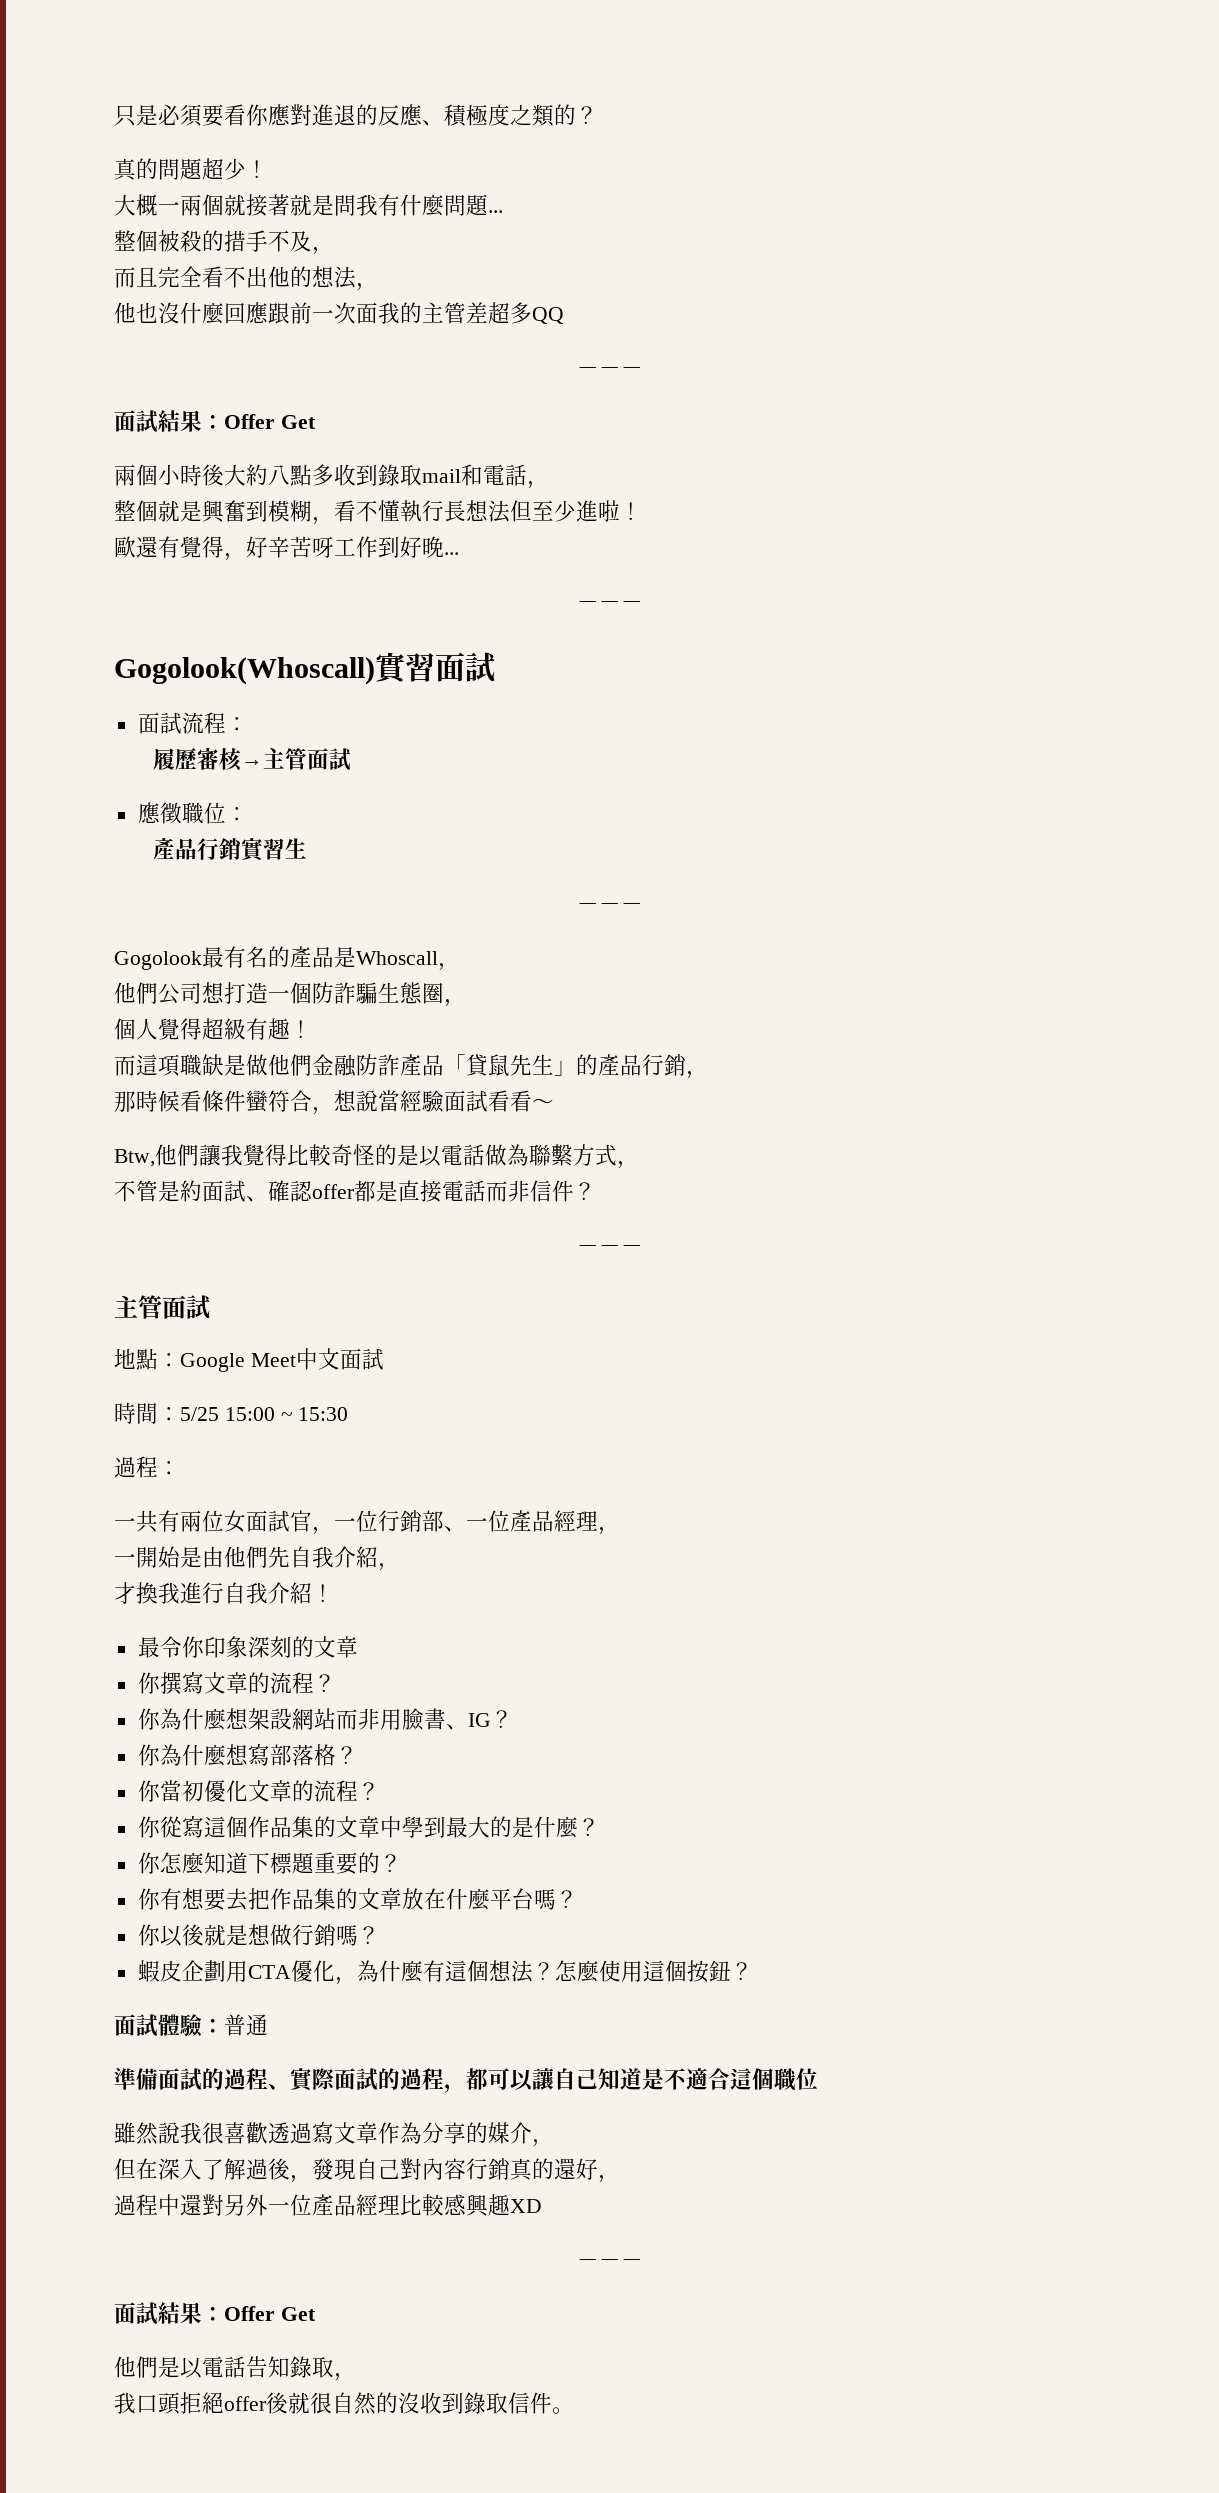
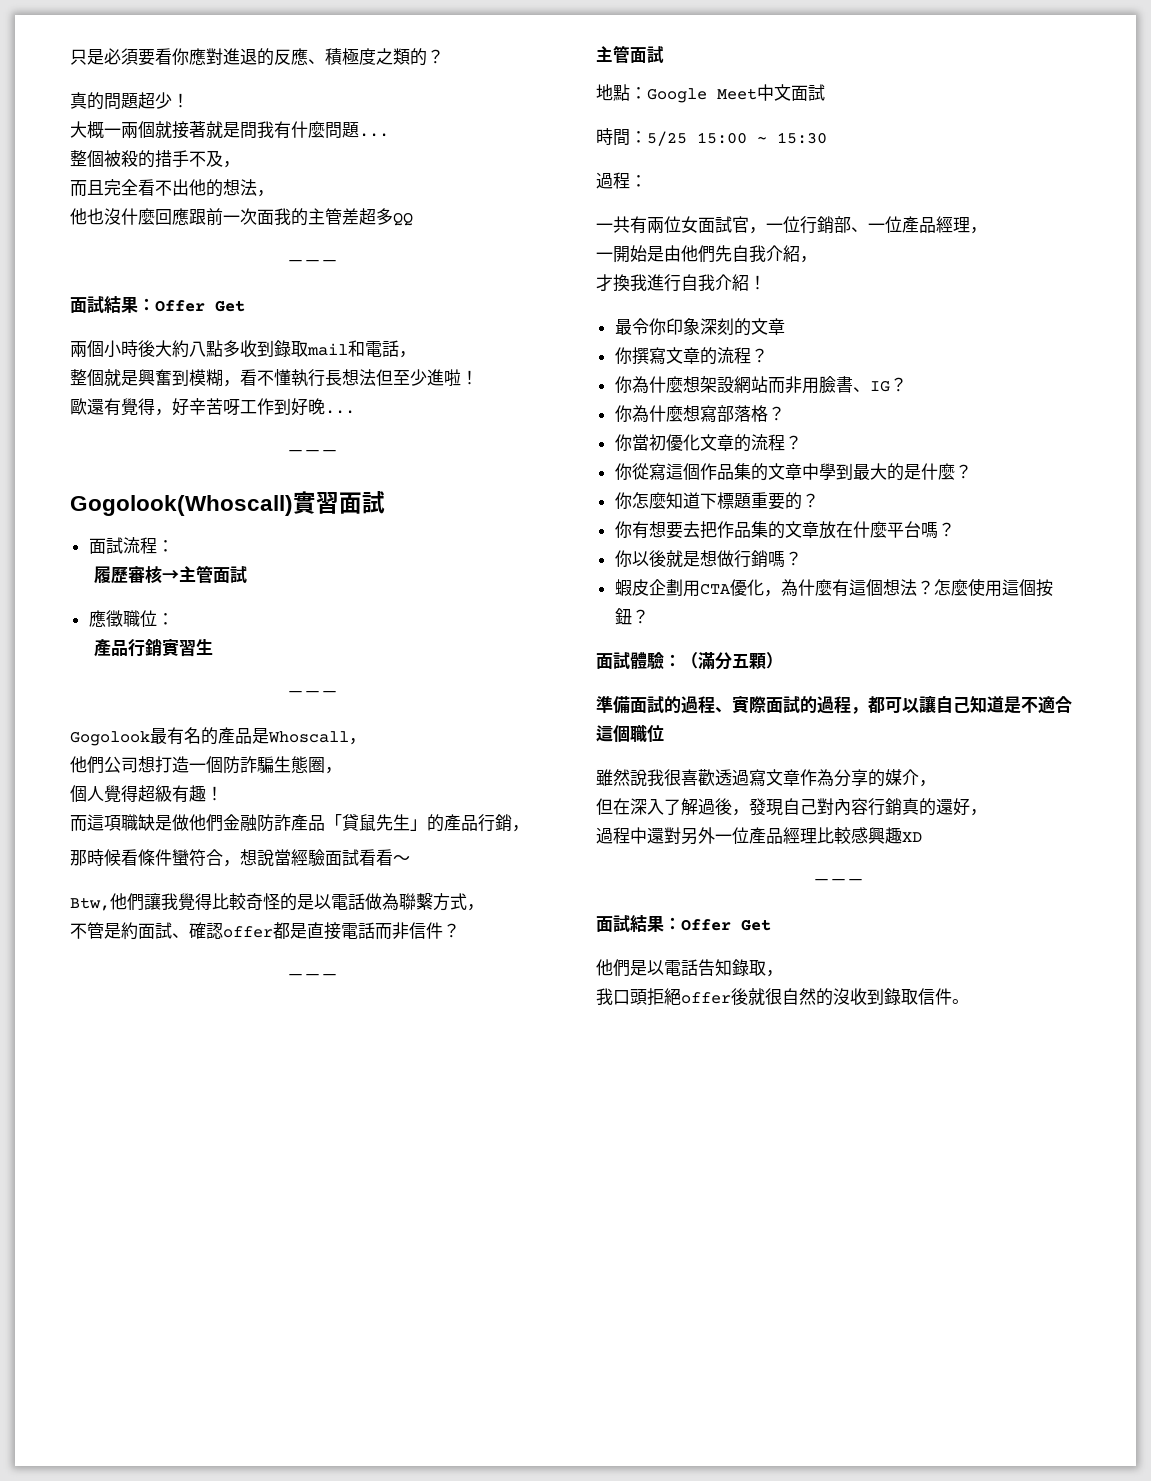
- 面試體驗：普通
+ 面試體驗：（滿分五顆）

